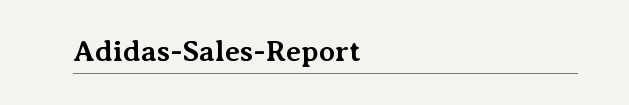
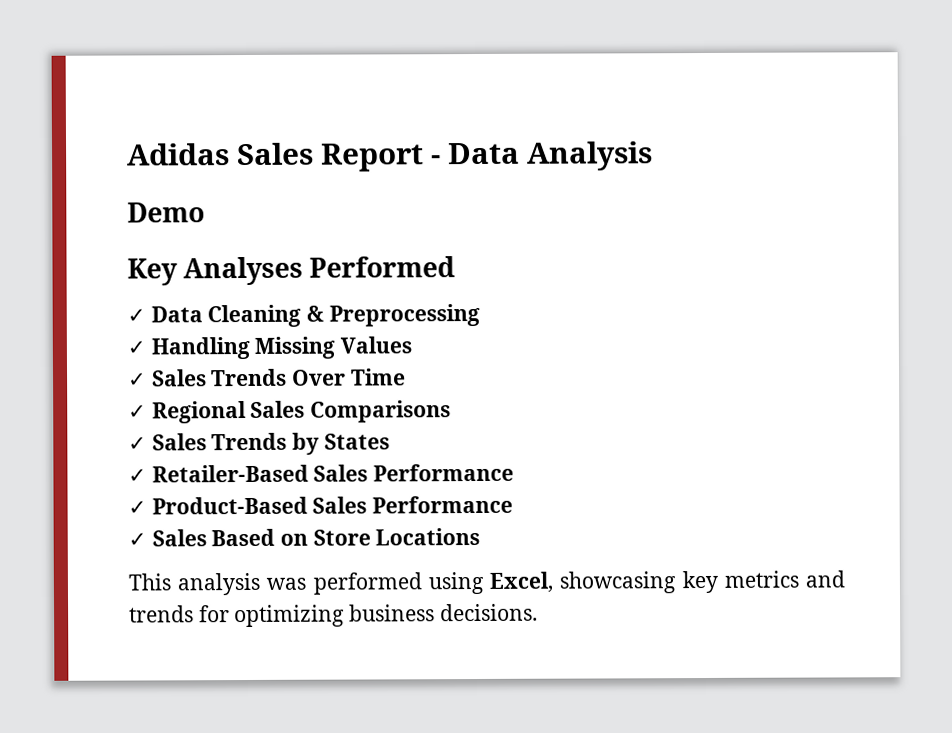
- Adidas-Sales-Report
+ Adidas Sales Report - Data Analysis
+ Demo
+ Key Analyses Performed
+ ✓ Data Cleaning & Preprocessing
+ ✓ Handling Missing Values
+ ✓ Sales Trends Over Time
+ ✓ Regional Sales Comparisons
+ ✓ Sales Trends by States
+ ✓ Retailer-Based Sales Performance
+ ✓ Product-Based Sales Performance
+ ✓ Sales Based on Store Locations
+ This analysis was performed using Excel, showcasing key metrics and trends for optimizing business decisions.

